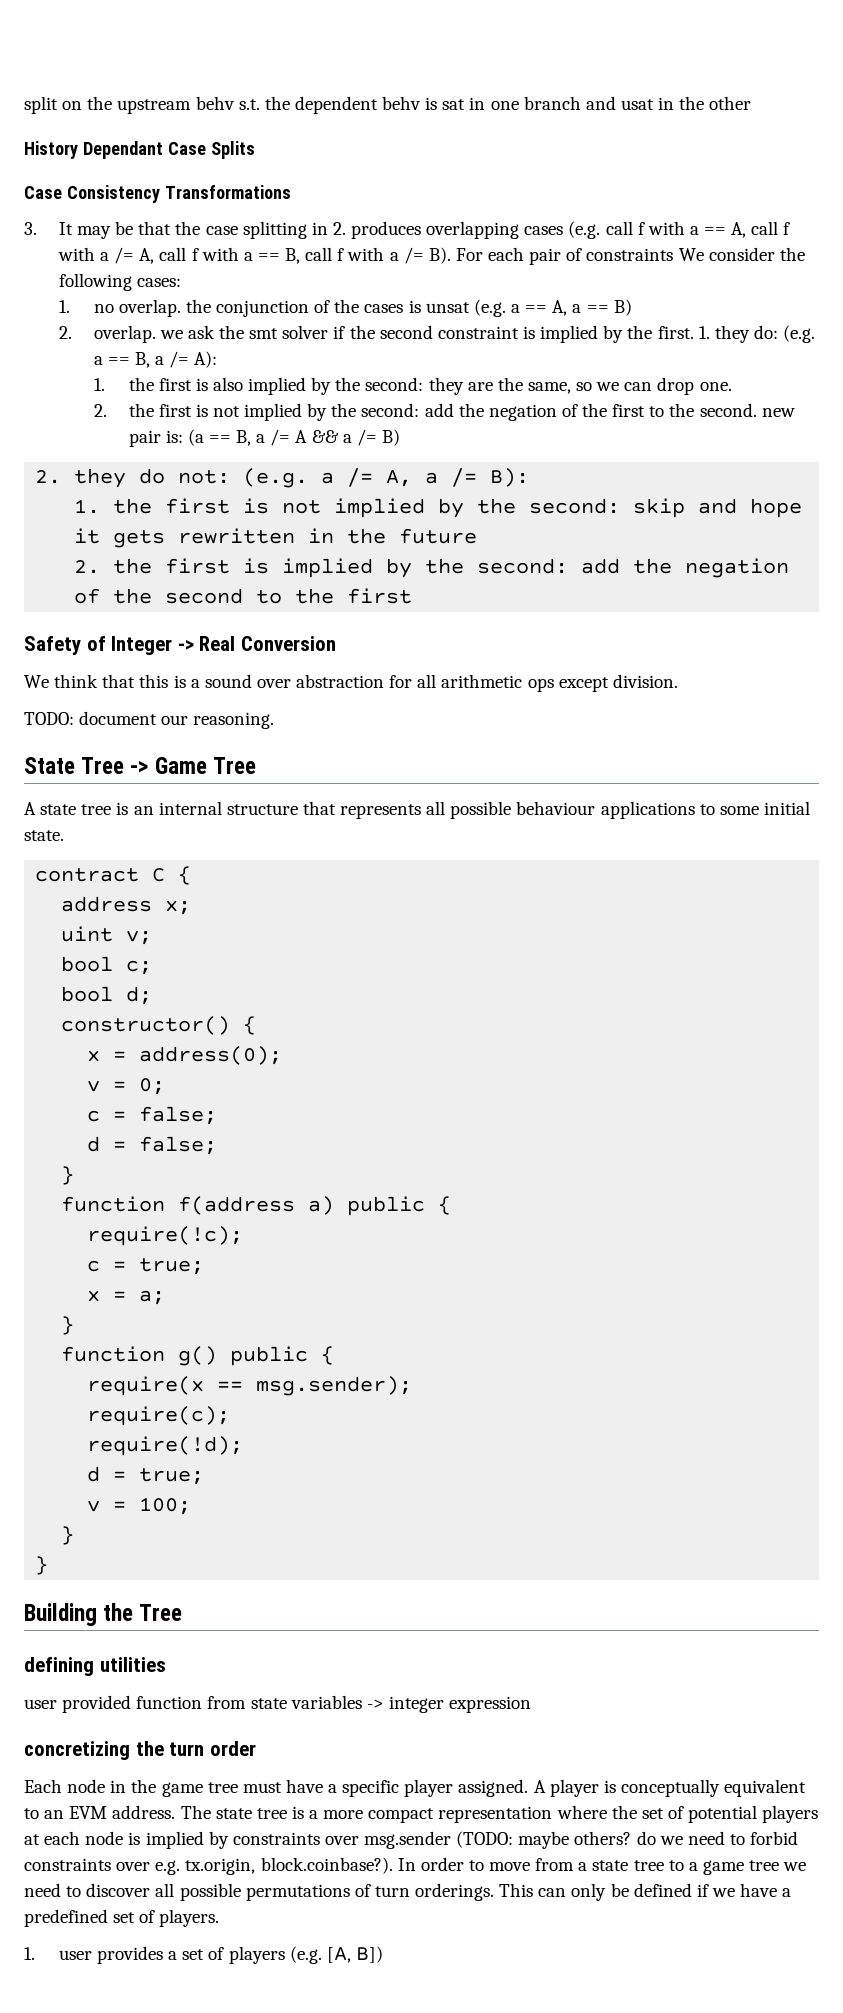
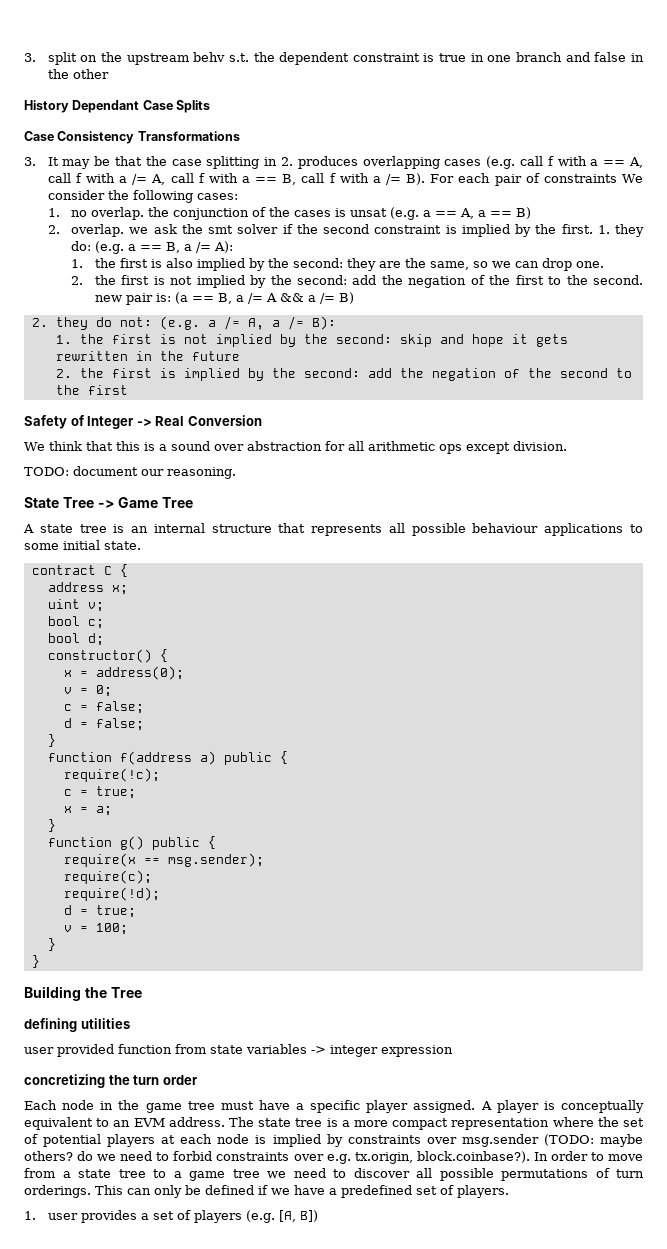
- split on the upstream behv s.t. the dependent behv is sat in one branch and usat in the other
+ 3. split on the upstream behv s.t. the dependent constraint is true in one branch and false in the other

